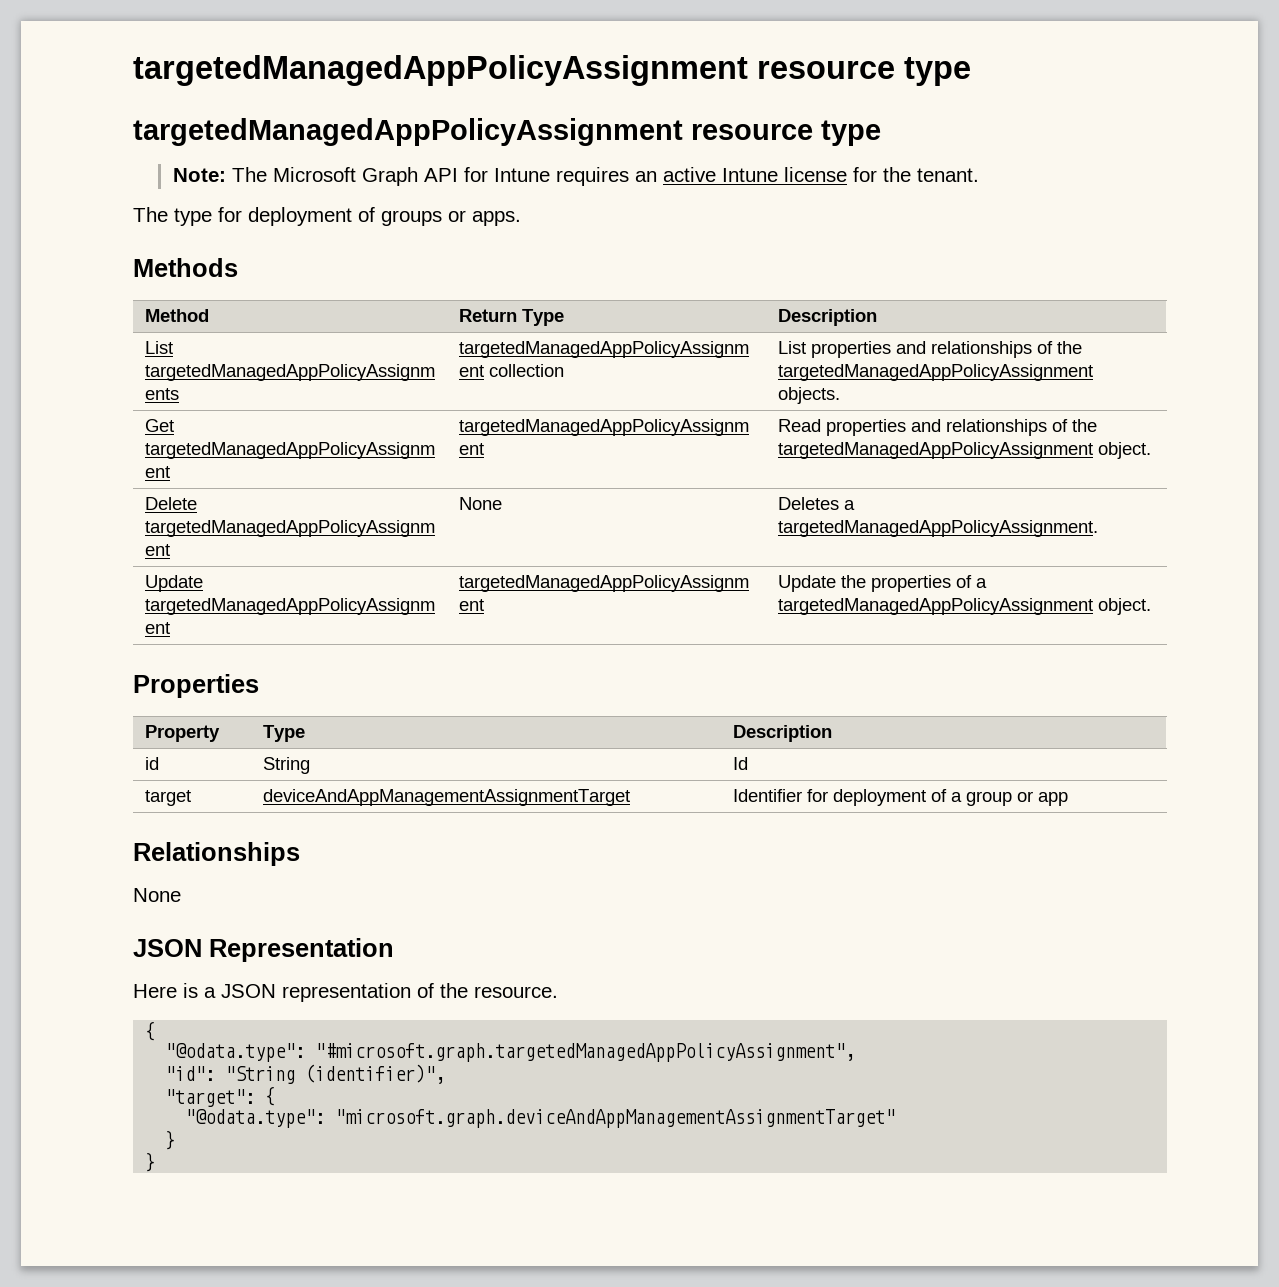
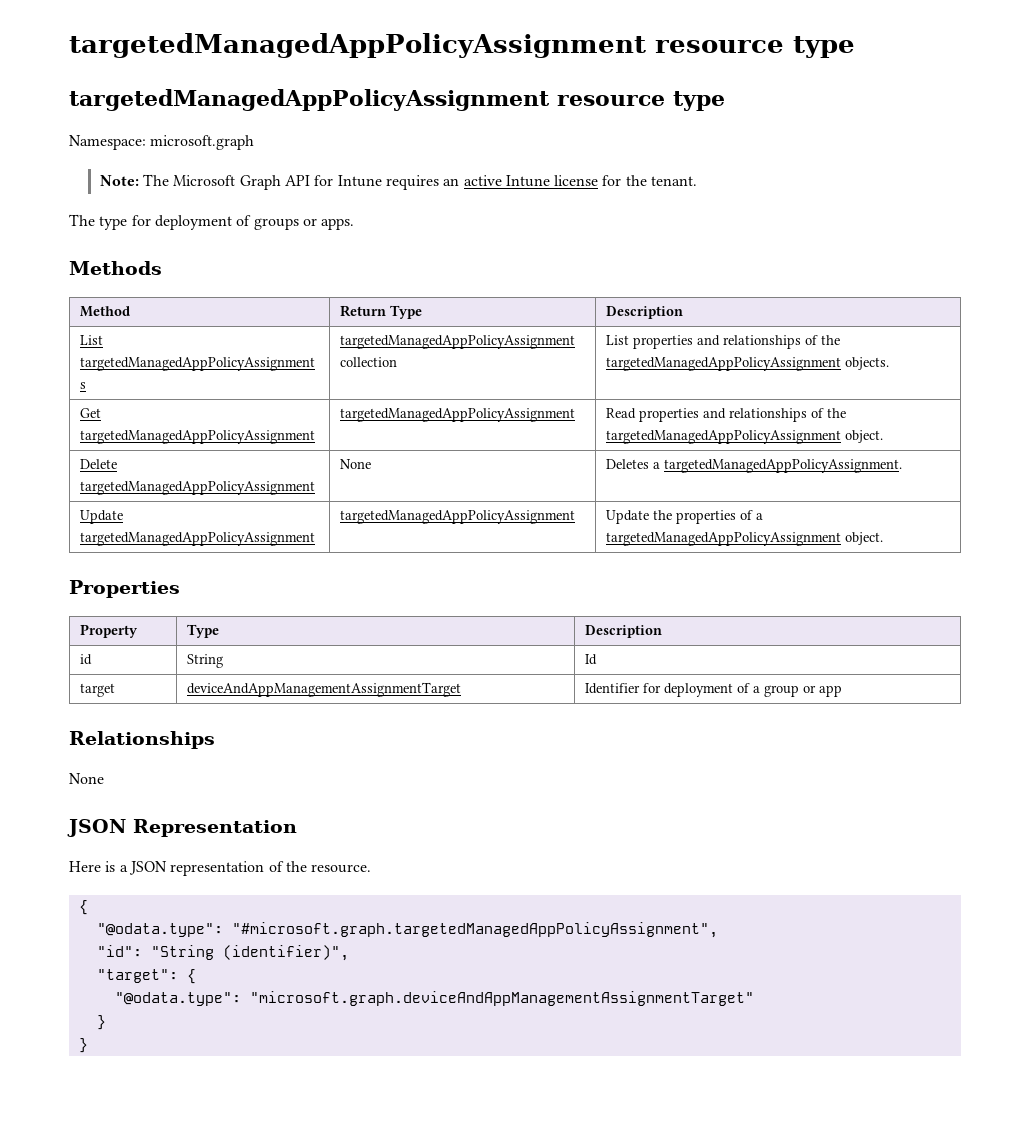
+ Namespace: microsoft.graph

